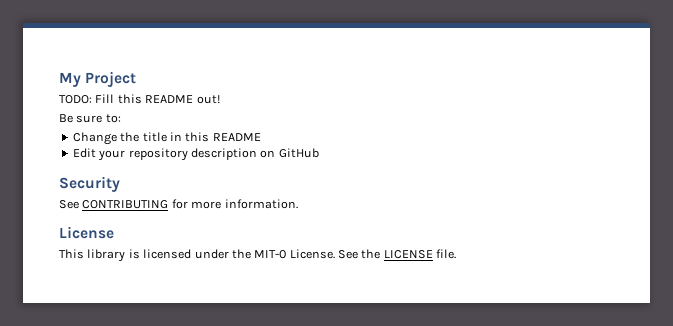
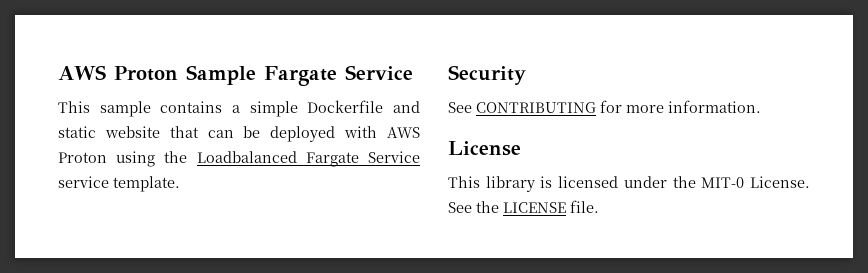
- My Project
- TODO: Fill this README out!
- Be sure to:
- Change the title in this README
- Edit your repository description on GitHub
+ AWS Proton Sample Fargate Service
+ This sample contains a simple Dockerfile and static website that can be deployed with AWS Proton using the Loadbalanced Fargate Service service template.

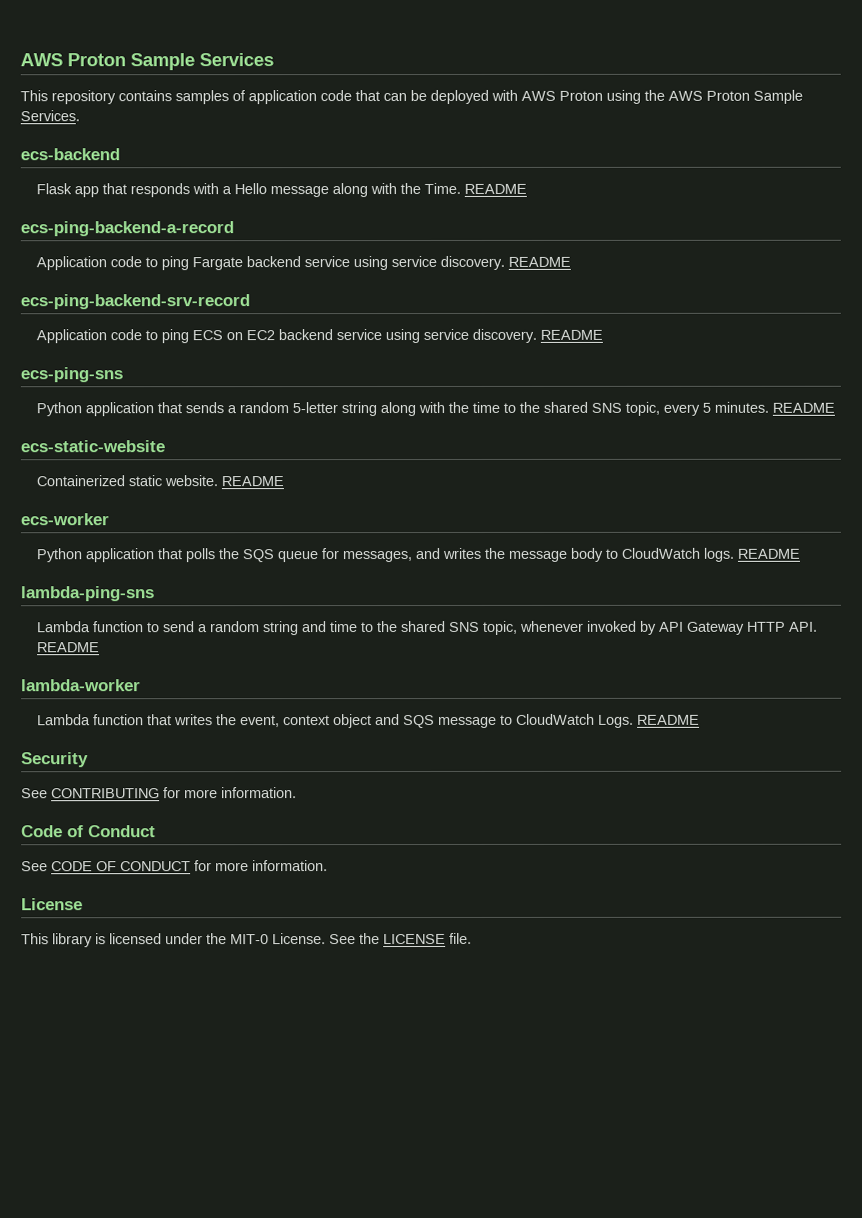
- AWS Proton Sample Fargate Service
- This sample contains a simple Dockerfile and static website that can be deployed with AWS Proton using the Loadbalanced Fargate Service service template.
+ AWS Proton Sample Services
+ This repository contains samples of application code that can be deployed with AWS Proton using the AWS Proton Sample Services.
+ ecs-backend
+ Flask app that responds with a Hello message along with the Time. README
+ ecs-ping-backend-a-record
+ Application code to ping Fargate backend service using service discovery. README
+ ecs-ping-backend-srv-record
+ Application code to ping ECS on EC2 backend service using service discovery. README
+ ecs-ping-sns
+ Python application that sends a random 5-letter string along with the time to the shared SNS topic, every 5 minutes. README
+ ecs-static-website
+ Containerized static website. README
+ ecs-worker
+ Python application that polls the SQS queue for messages, and writes the message body to CloudWatch logs. README
+ lambda-ping-sns
+ Lambda function to send a random string and time to the shared SNS topic, whenever invoked by API Gateway HTTP API. README
+ lambda-worker
+ Lambda function that writes the event, context object and SQS message to CloudWatch Logs. README
+ Code of Conduct
+ See CODE OF CONDUCT for more information.

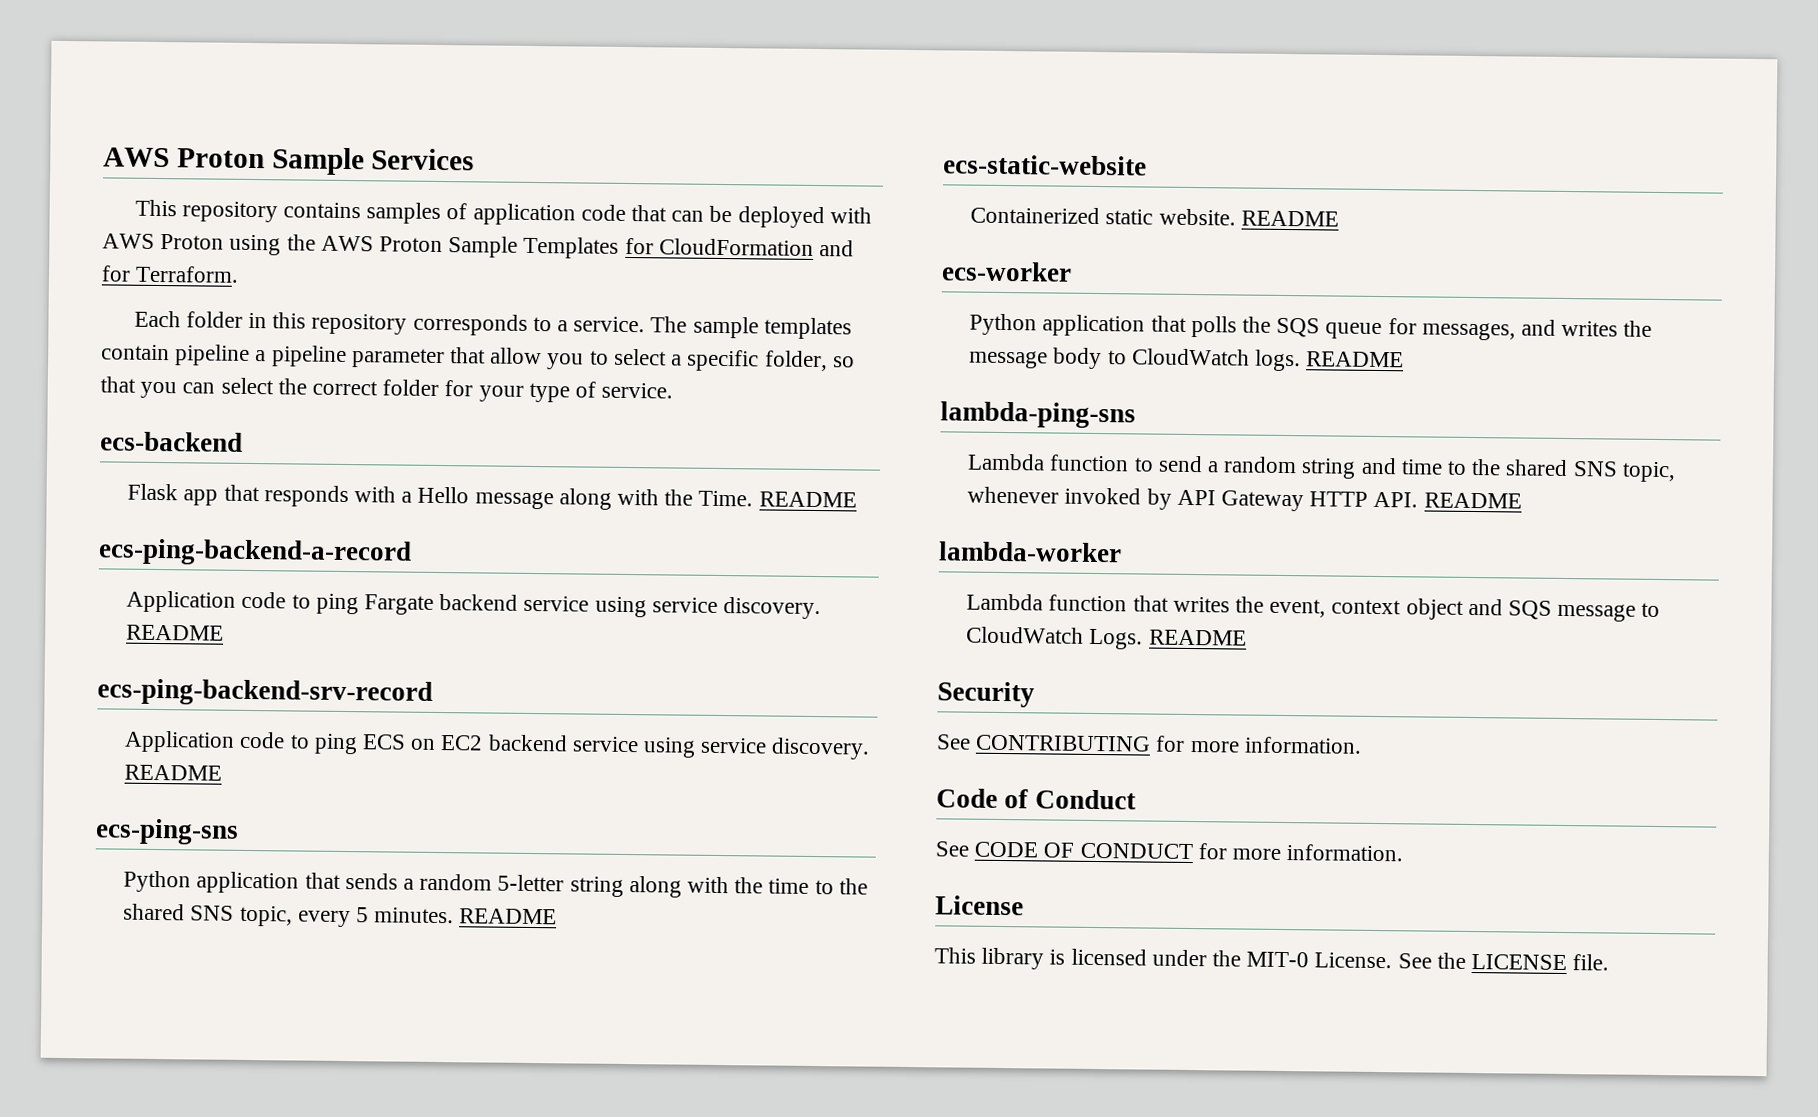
- This repository contains samples of application code that can be deployed with AWS Proton using the AWS Proton Sample Services.
+ This repository contains samples of application code that can be deployed with AWS Proton using the AWS Proton Sample Templates for CloudFormation and for Terraform.
+ Each folder in this repository corresponds to a service. The sample templates contain pipeline a pipeline parameter that allow you to select a specific folder, so that you can select the correct folder for your type of service.

